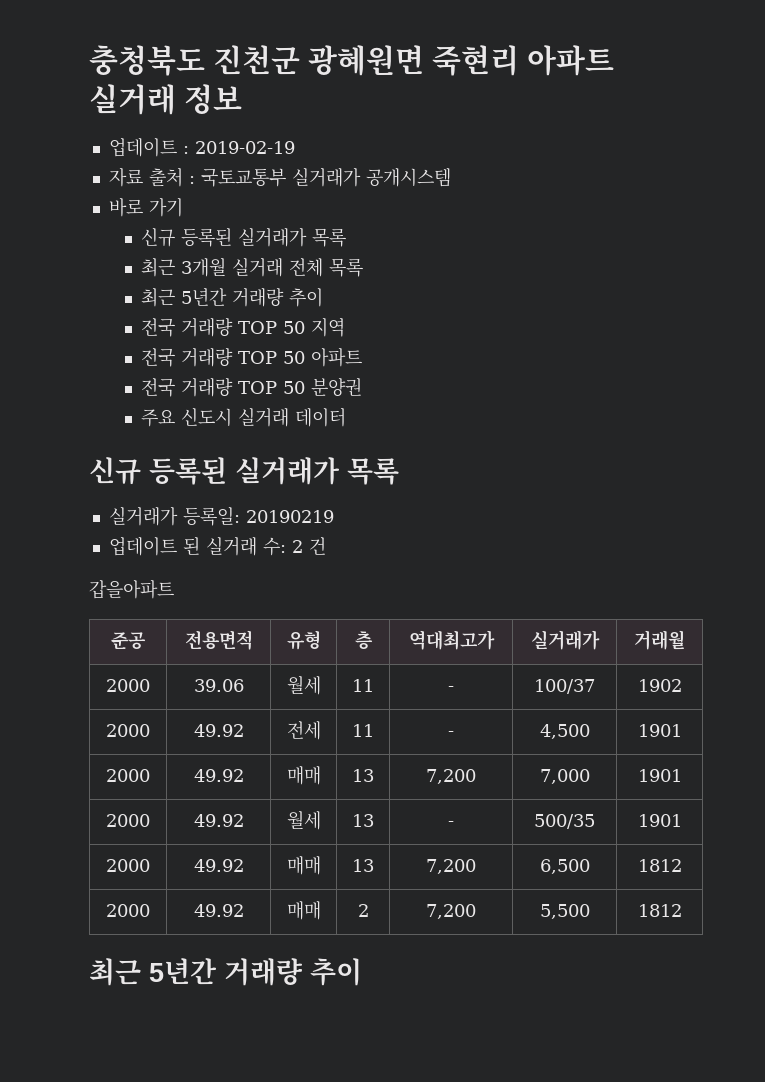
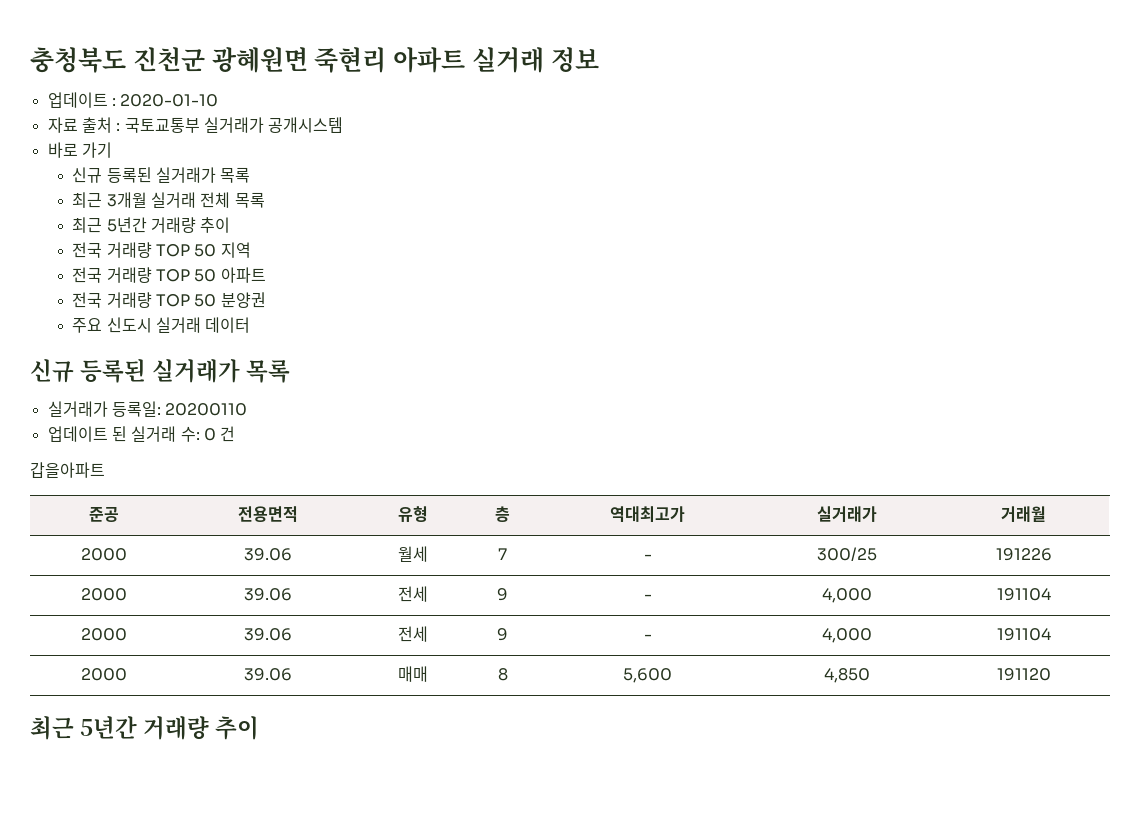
- 업데이트 : 2019-02-19
+ 업데이트 : 2020-01-10
- 실거래가 등록일: 20190219
+ 실거래가 등록일: 20200110
- 업데이트 된 실거래 수: 2 건
+ 업데이트 된 실거래 수: 0 건
- 2000 | 39.06 | 월세 | 11 | - | 100/37 | 1902
- 2000 | 49.92 | 전세 | 11 | - | 4,500 | 1901
- 2000 | 49.92 | 매매 | 13 | 7,200 | 7,000 | 1901
- 2000 | 49.92 | 월세 | 13 | - | 500/35 | 1901
- 2000 | 49.92 | 매매 | 13 | 7,200 | 6,500 | 1812
- 2000 | 49.92 | 매매 | 2 | 7,200 | 5,500 | 1812
+ 2000 | 39.06 | 월세 | 7 | - | 300/25 | 191226
+ 2000 | 39.06 | 전세 | 9 | - | 4,000 | 191104
+ 2000 | 39.06 | 전세 | 9 | - | 4,000 | 191104
+ 2000 | 39.06 | 매매 | 8 | 5,600 | 4,850 | 191120

